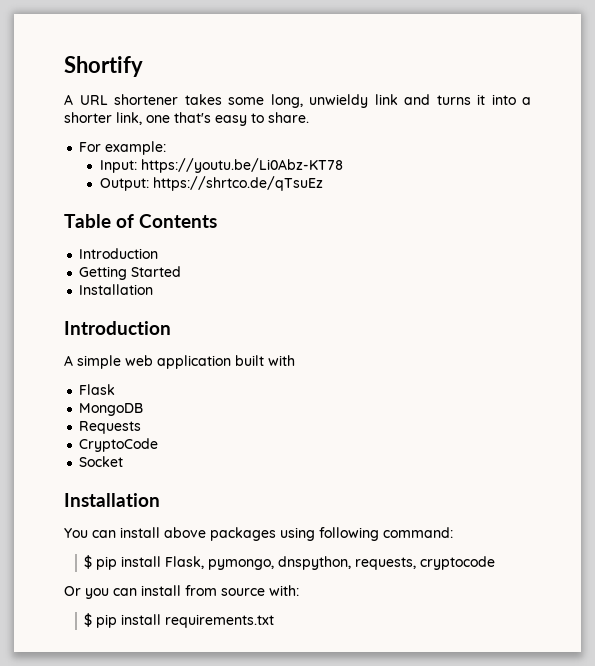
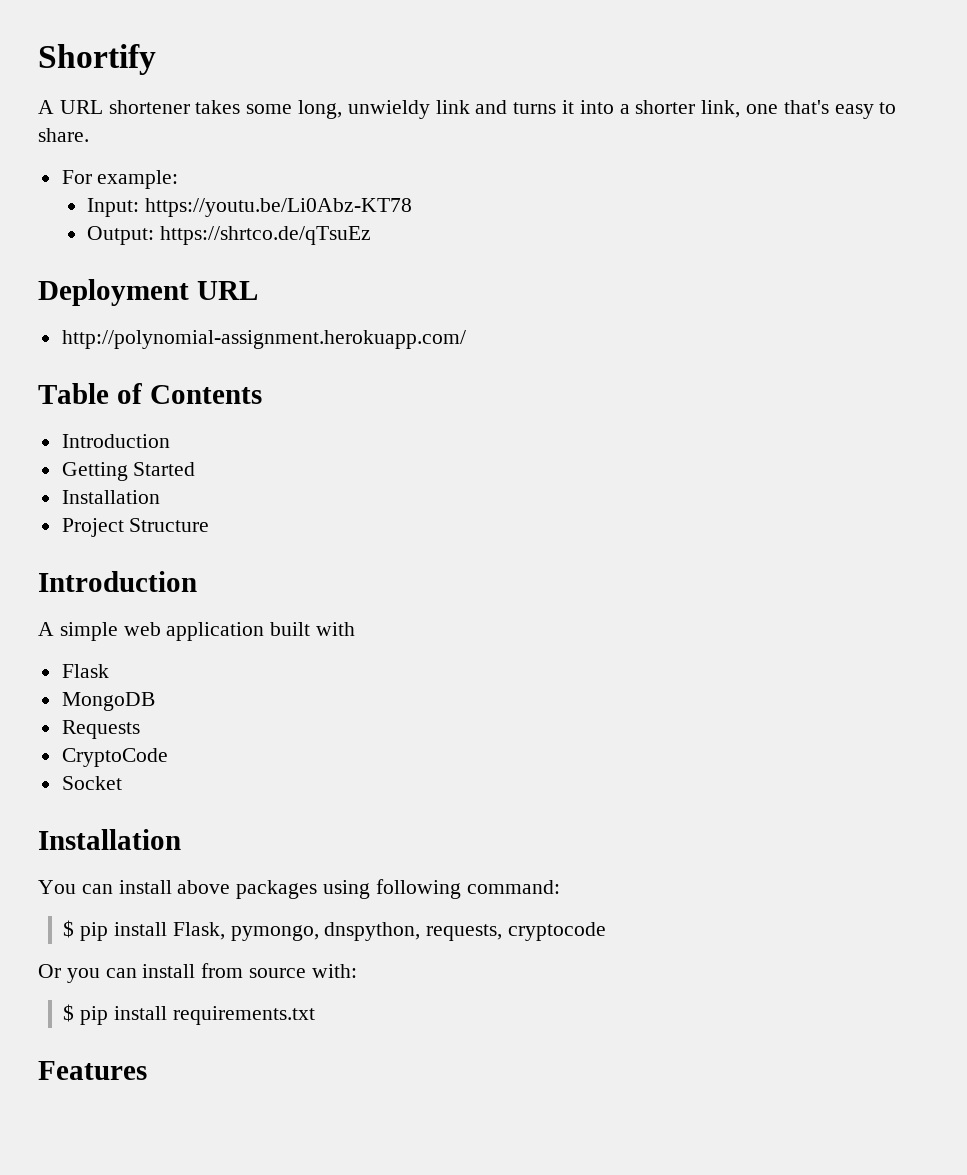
+ Deployment URL
+ http://polynomial-assignment.herokuapp.com/
+ Project Structure
+ Features

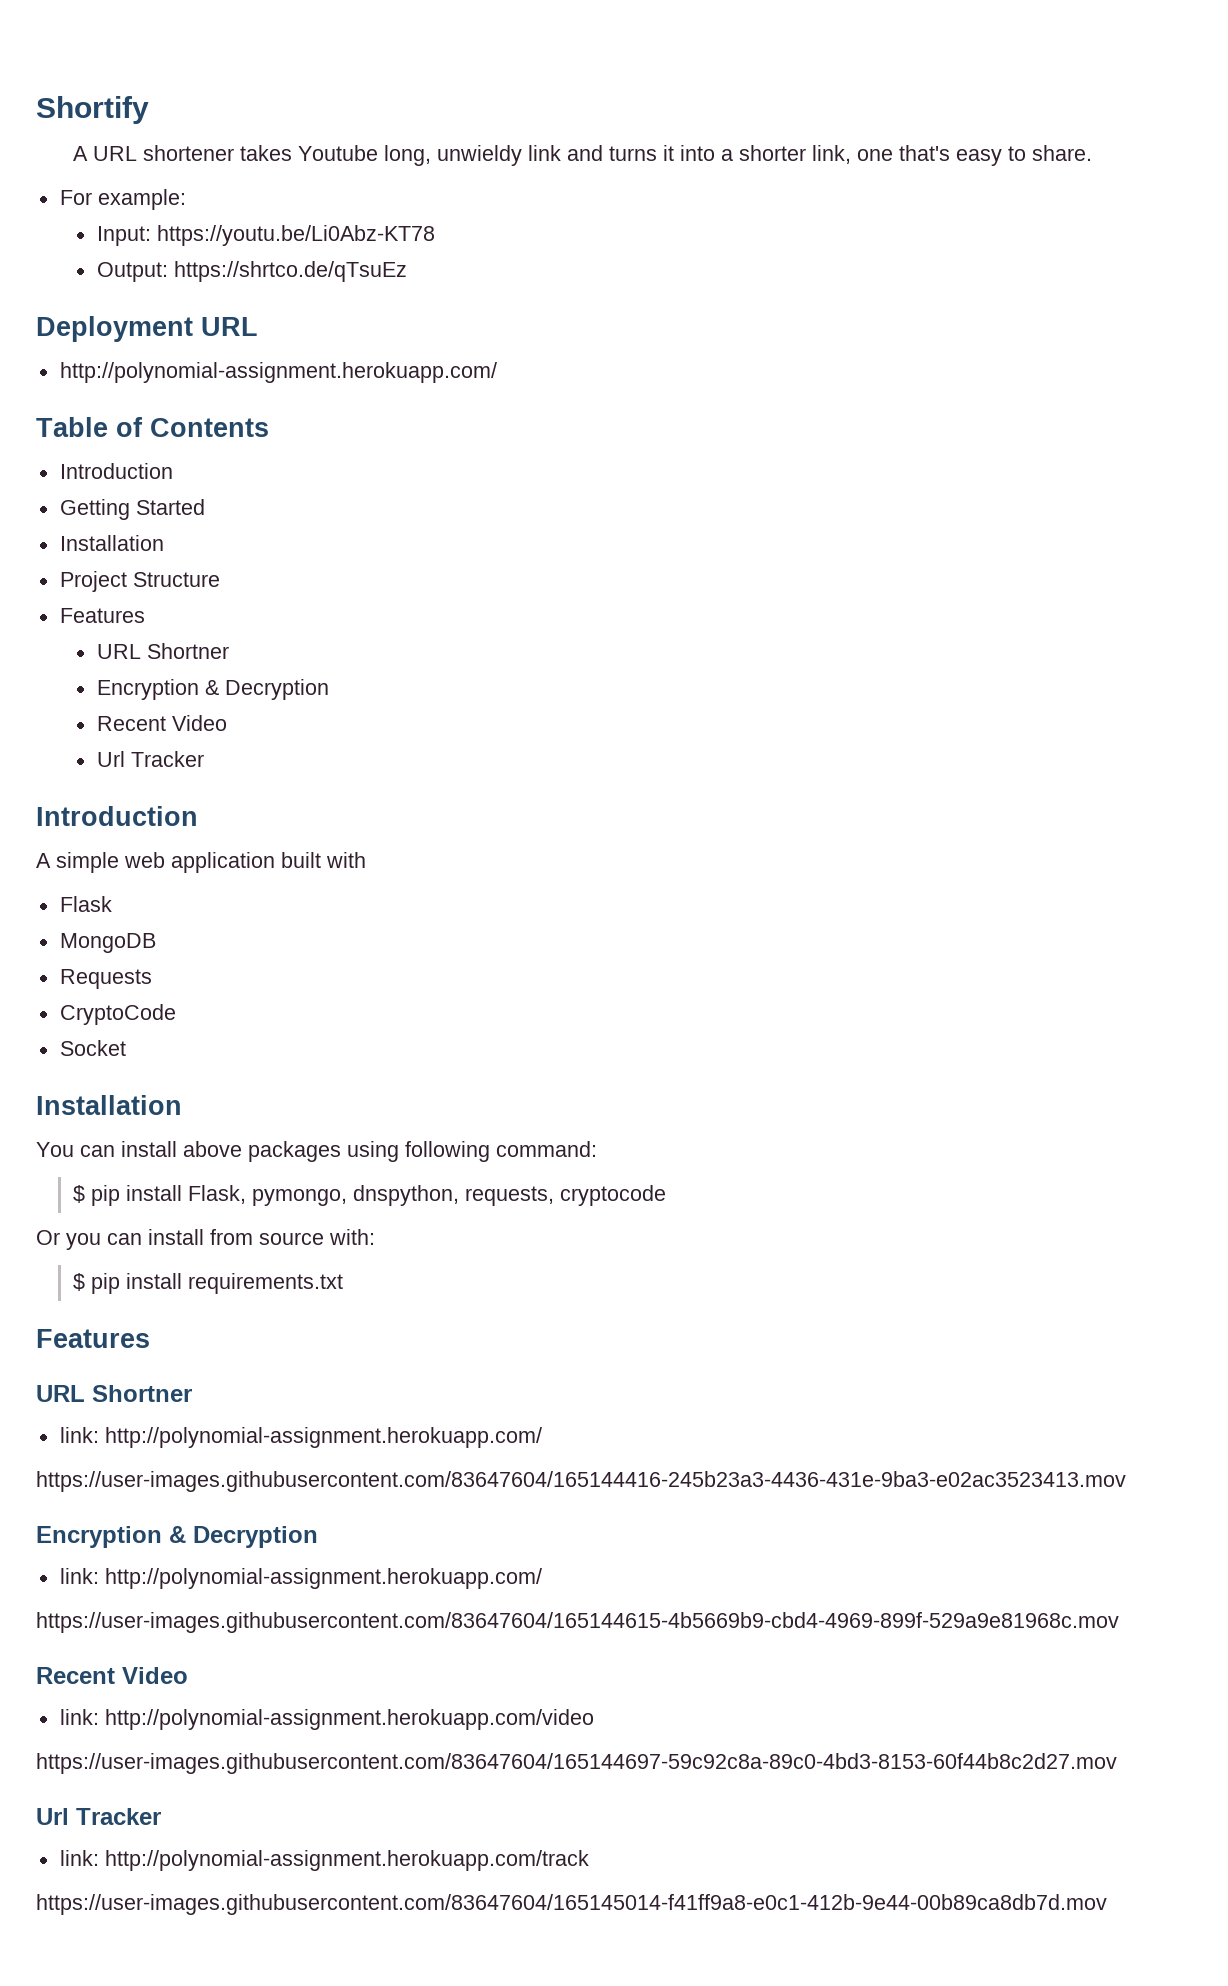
- A URL shortener takes some long, unwieldy link and turns it into a shorter link, one that's easy to share.
+ A URL shortener takes Youtube long, unwieldy link and turns it into a shorter link, one that's easy to share.
  Project Structure
+ Features
+ URL Shortner
+ Encryption & Decryption
+ Recent Video
+ Url Tracker
  $ pip install requirements.txt
  Features
+ URL Shortner
+ link: http://polynomial-assignment.herokuapp.com/
+ https://user-images.githubusercontent.com/83647604/165144416-245b23a3-4436-431e-9ba3-e02ac3523413.mov
+ Encryption & Decryption
+ link: http://polynomial-assignment.herokuapp.com/
+ https://user-images.githubusercontent.com/83647604/165144615-4b5669b9-cbd4-4969-899f-529a9e81968c.mov
+ Recent Video
+ link: http://polynomial-assignment.herokuapp.com/video
+ https://user-images.githubusercontent.com/83647604/165144697-59c92c8a-89c0-4bd3-8153-60f44b8c2d27.mov
+ Url Tracker
+ link: http://polynomial-assignment.herokuapp.com/track
+ https://user-images.githubusercontent.com/83647604/165145014-f41ff9a8-e0c1-412b-9e44-00b89ca8db7d.mov

